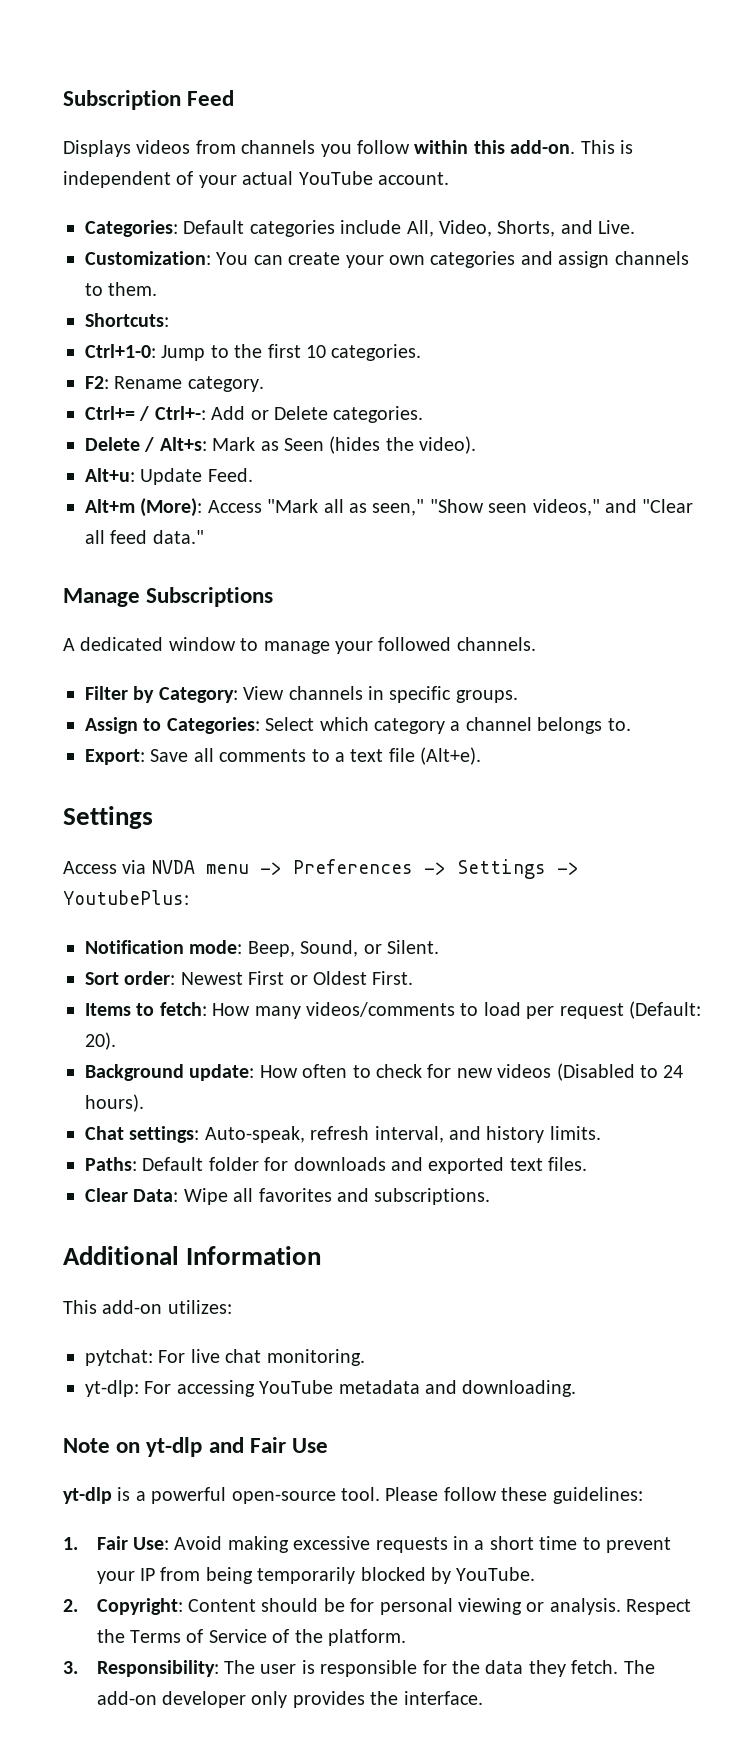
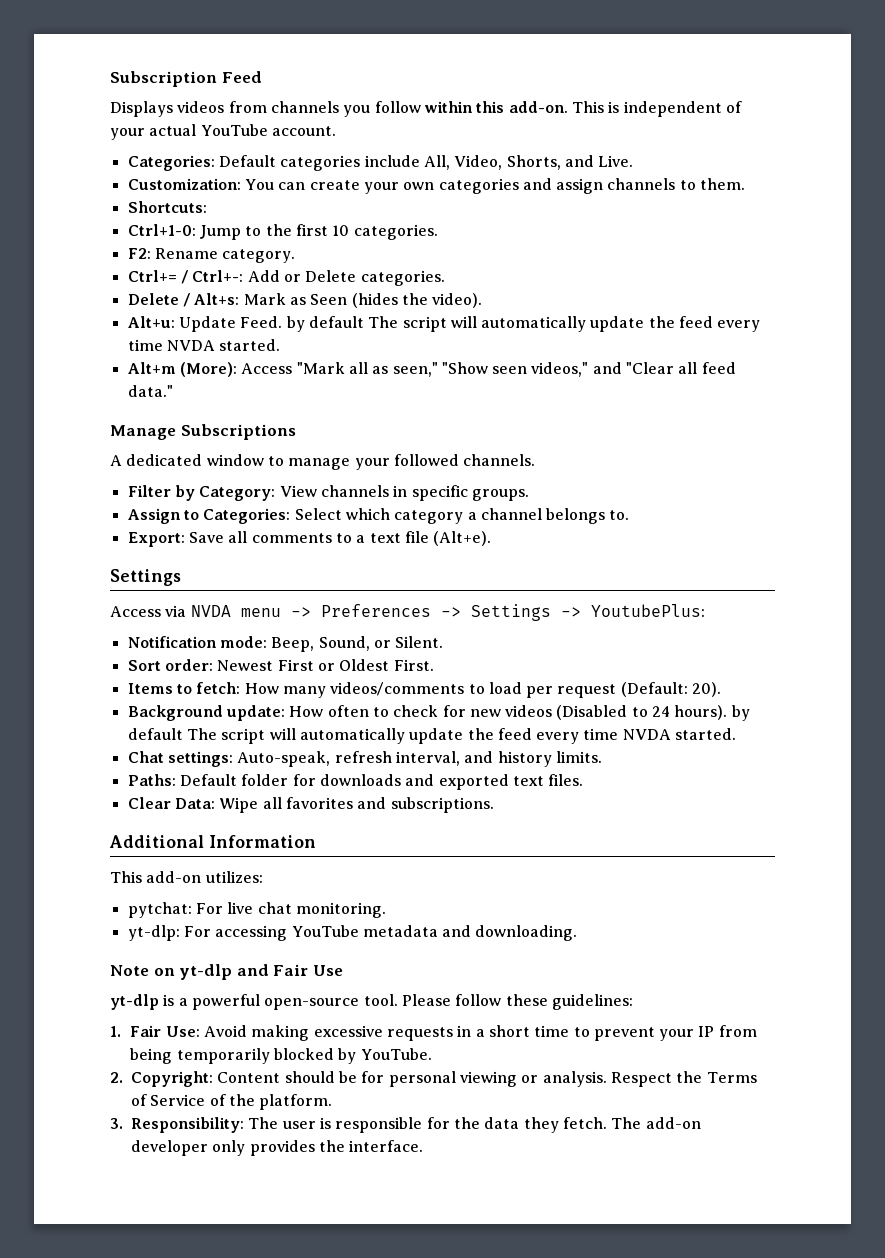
- Alt+u: Update Feed.
+ Alt+u: Update Feed. by default The script will automatically update the feed every time NVDA started.
- Background update: How often to check for new videos (Disabled to 24 hours).
+ Background update: How often to check for new videos (Disabled to 24 hours). by default The script will automatically update the feed every time NVDA started.

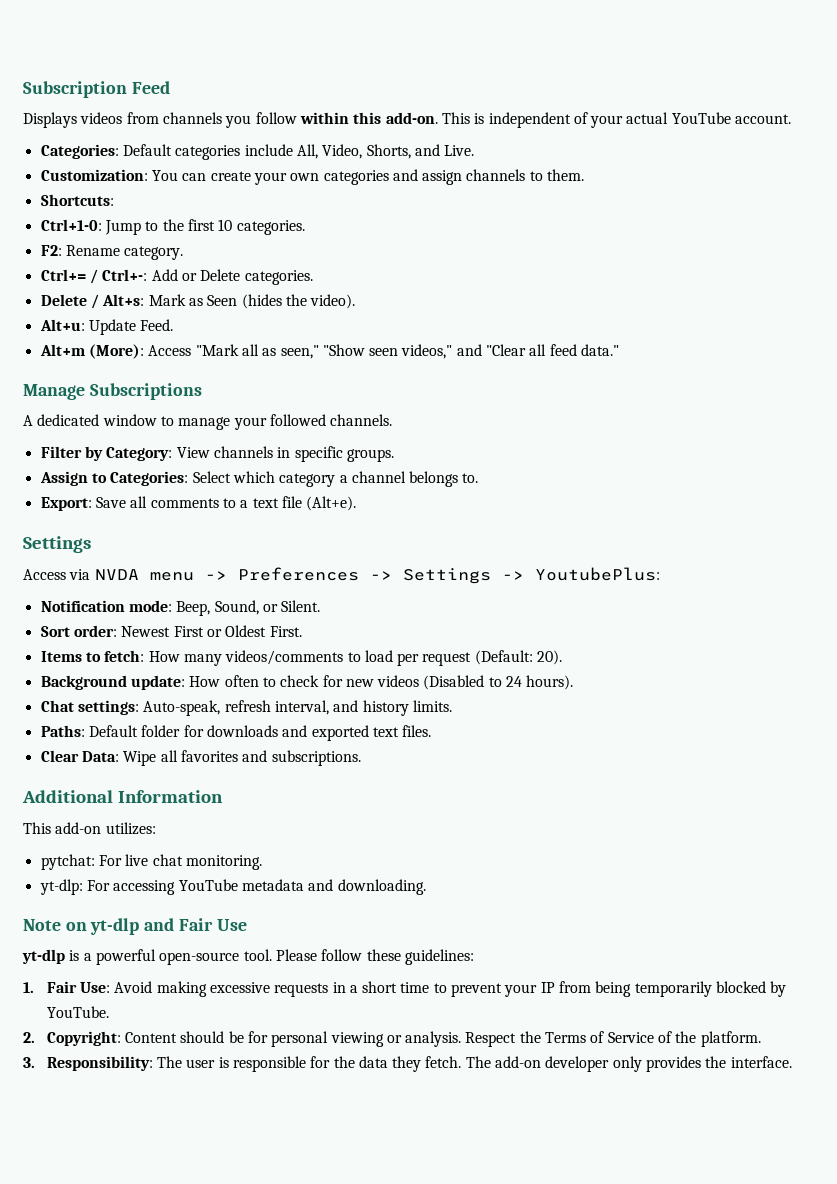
- Alt+u: Update Feed. by default The script will automatically update the feed every time NVDA started.
+ Alt+u: Update Feed.
- Background update: How often to check for new videos (Disabled to 24 hours). by default The script will automatically update the feed every time NVDA started.
+ Background update: How often to check for new videos (Disabled to 24 hours).

